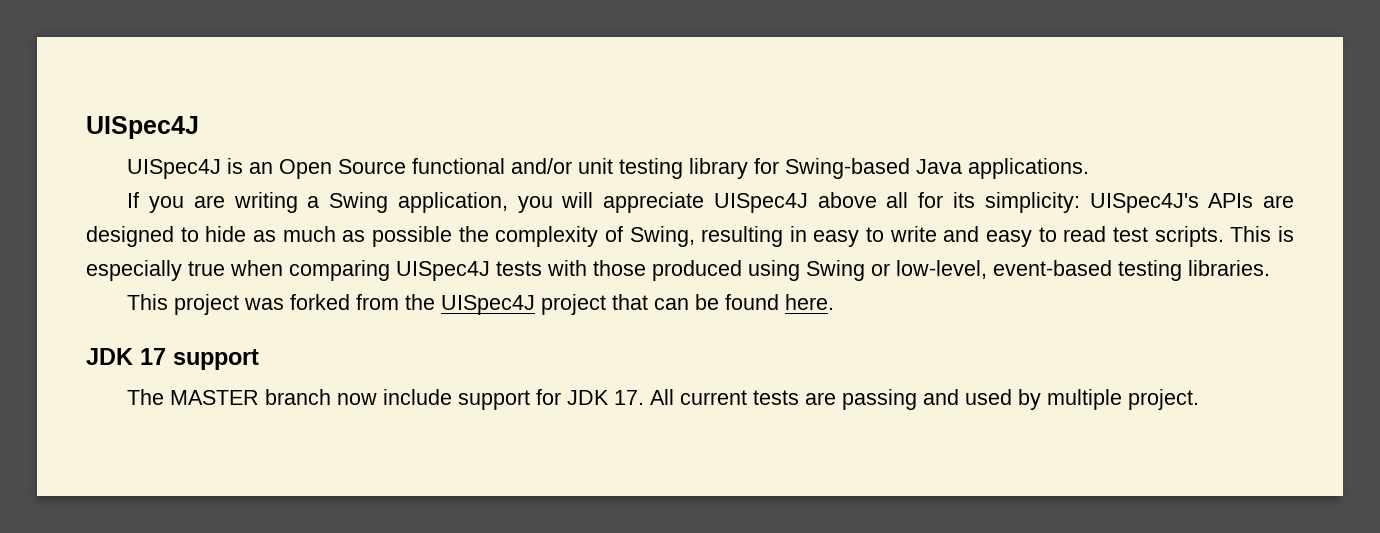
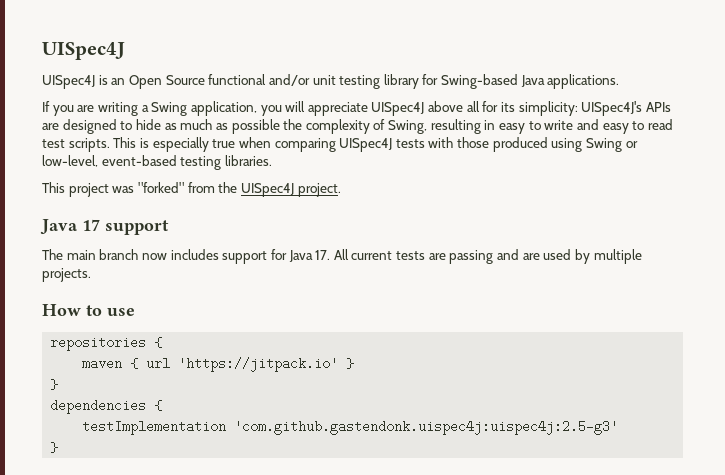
- This project was forked from the UISpec4J project that can be found here.
- JDK 17 support
+ This project was "forked" from the UISpec4J project.
+ Java 17 support
- The MASTER branch now include support for JDK 17. All current tests are passing and used by multiple project.
+ The main branch now includes support for Java 17. All current tests are passing and are used by multiple projects.
+ How to use
+ repositories {
+ maven { url 'https://jitpack.io' }
+ }
+ dependencies {
+ testImplementation 'com.github.gastendonk.uispec4j:uispec4j:2.5-g3'
+ }

